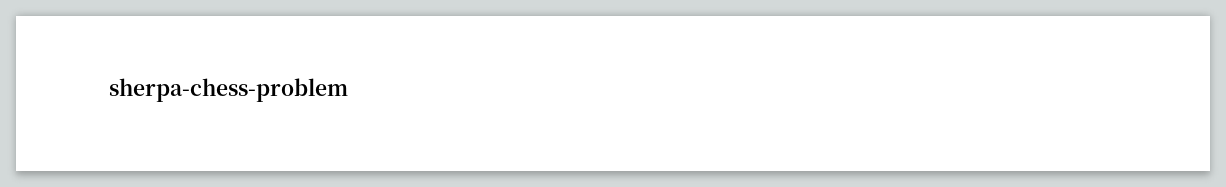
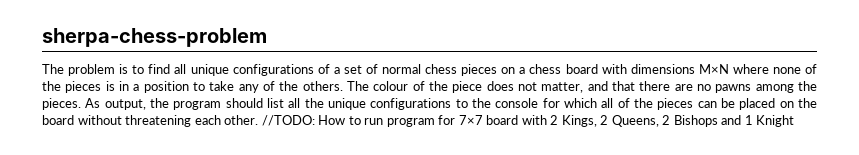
+ The problem is to find all unique configurations of a set of normal chess pieces on a chess board with dimensions M×N where none of the pieces is in a position to take any of the others. The colour of the piece does not matter, and that there are no pawns among the pieces. As output, the program should list all the unique configurations to the console for which all of the pieces can be placed on the board without threatening each other. //TODO: How to run program for 7×7 board with 2 Kings, 2 Queens, 2 Bishops and 1 Knight

